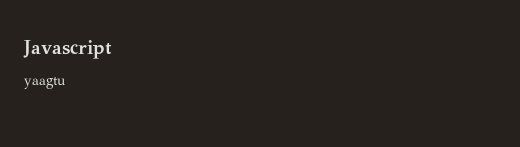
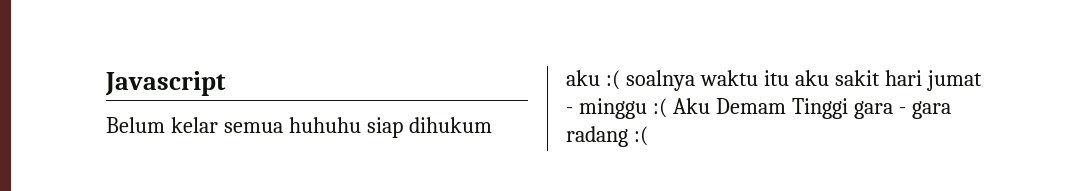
- yaagtu
+ Belum kelar semua huhuhu siap dihukum aku :( soalnya waktu itu aku sakit hari jumat - minggu :( Aku Demam Tinggi gara - gara radang :(

